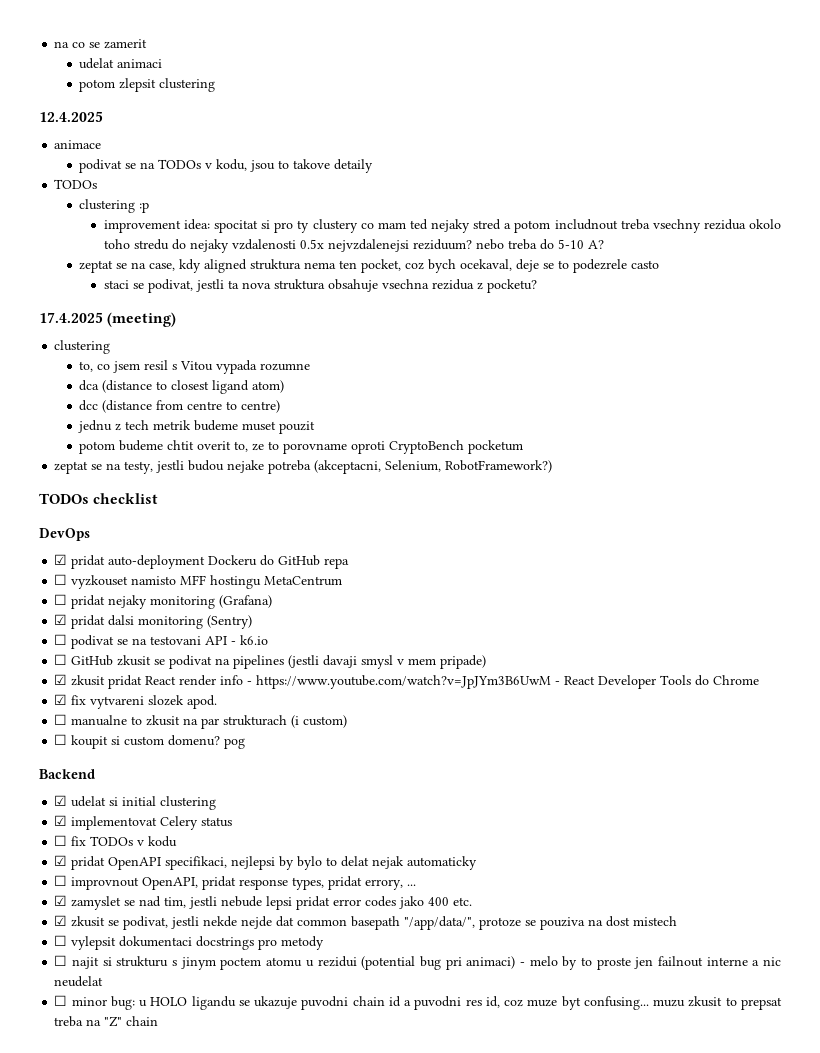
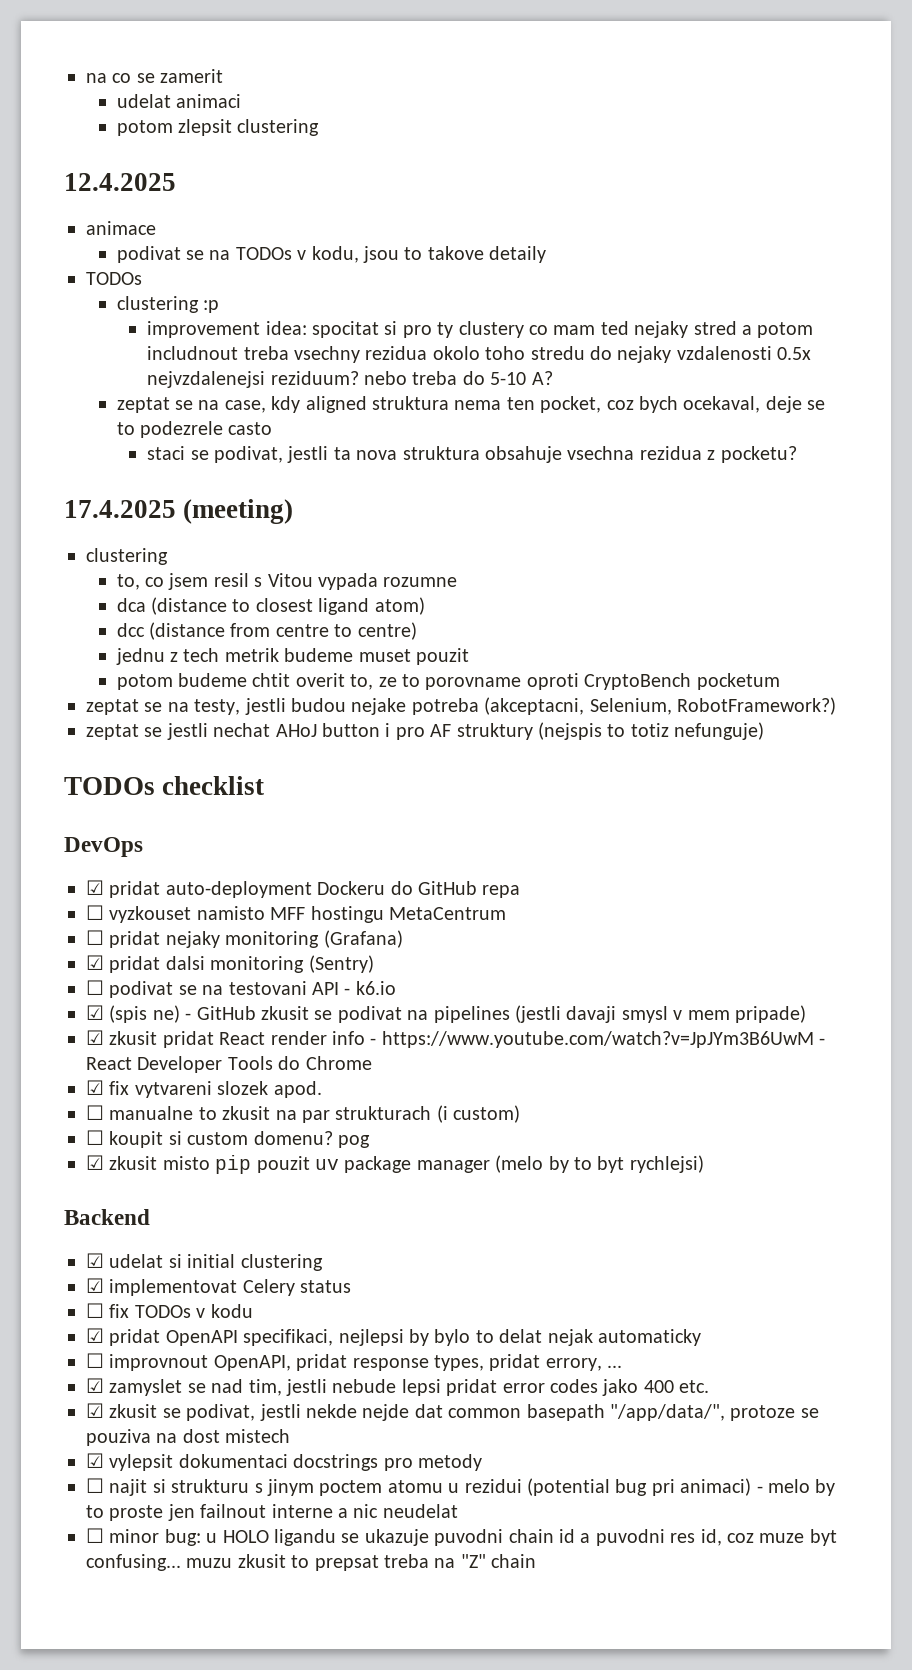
+ zeptat se jestli nechat AHoJ button i pro AF struktury (nejspis to totiz nefunguje)
- ☐ GitHub zkusit se podivat na pipelines (jestli davaji smysl v mem pripade)
+ ☑ (spis ne) - GitHub zkusit se podivat na pipelines (jestli davaji smysl v mem pripade)
+ ☑ zkusit misto pip pouzit uv package manager (melo by to byt rychlejsi)
- ☐ vylepsit dokumentaci docstrings pro metody
+ ☑ vylepsit dokumentaci docstrings pro metody

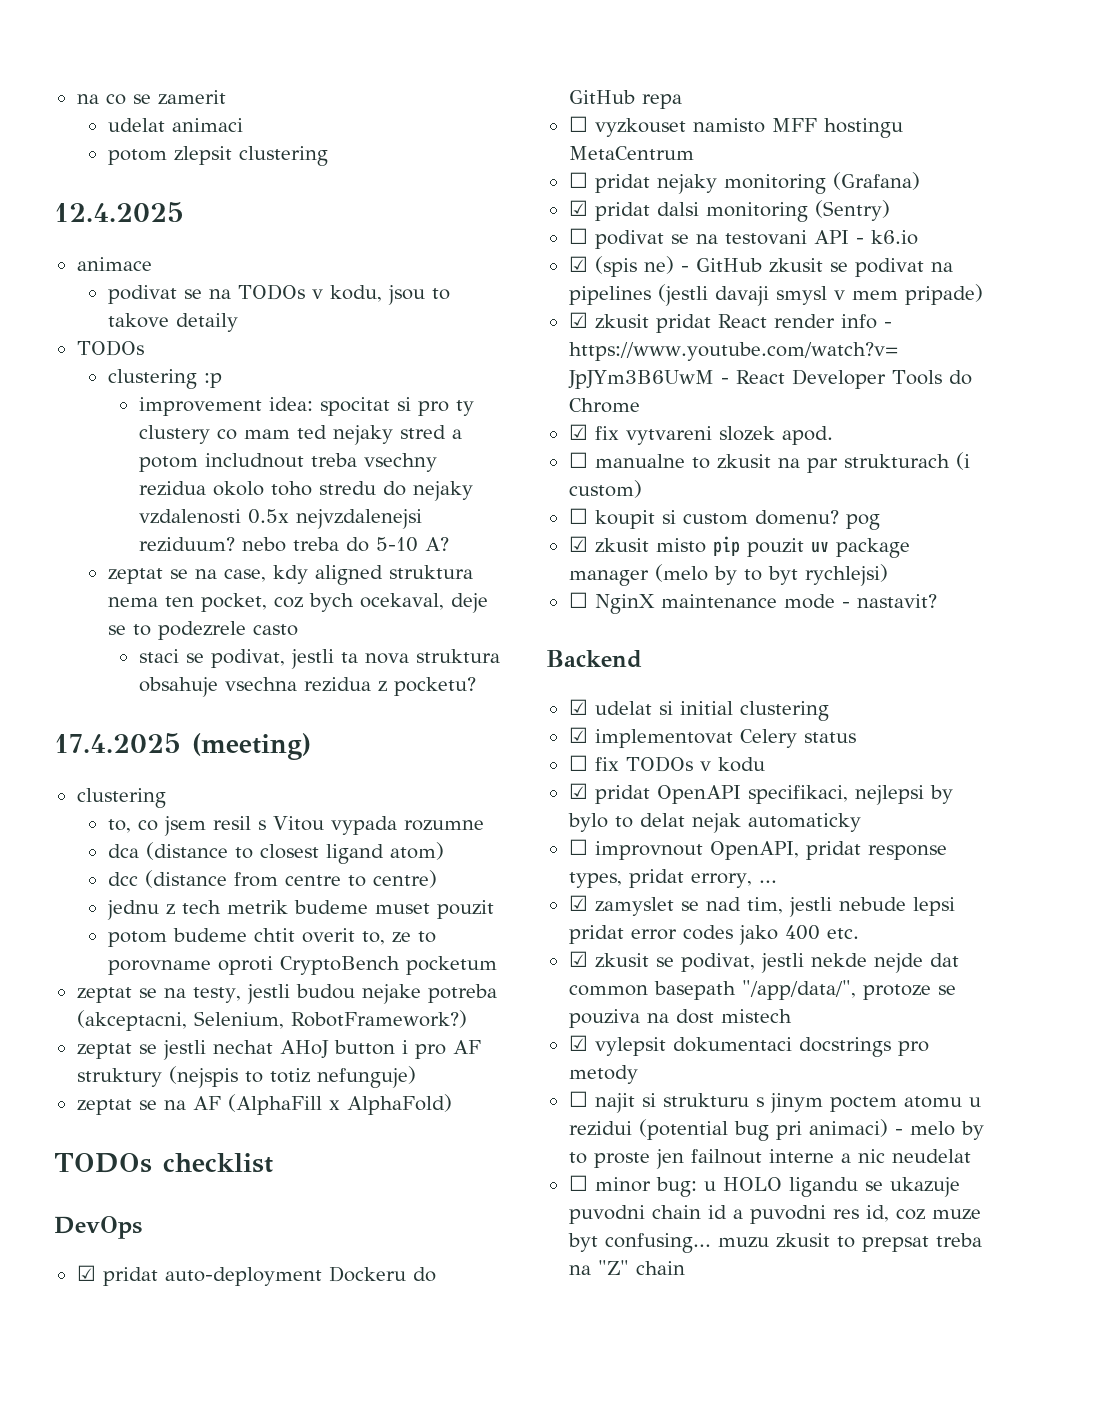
+ zeptat se na AF (AlphaFill x AlphaFold)
+ ☐ NginX maintenance mode - nastavit?

